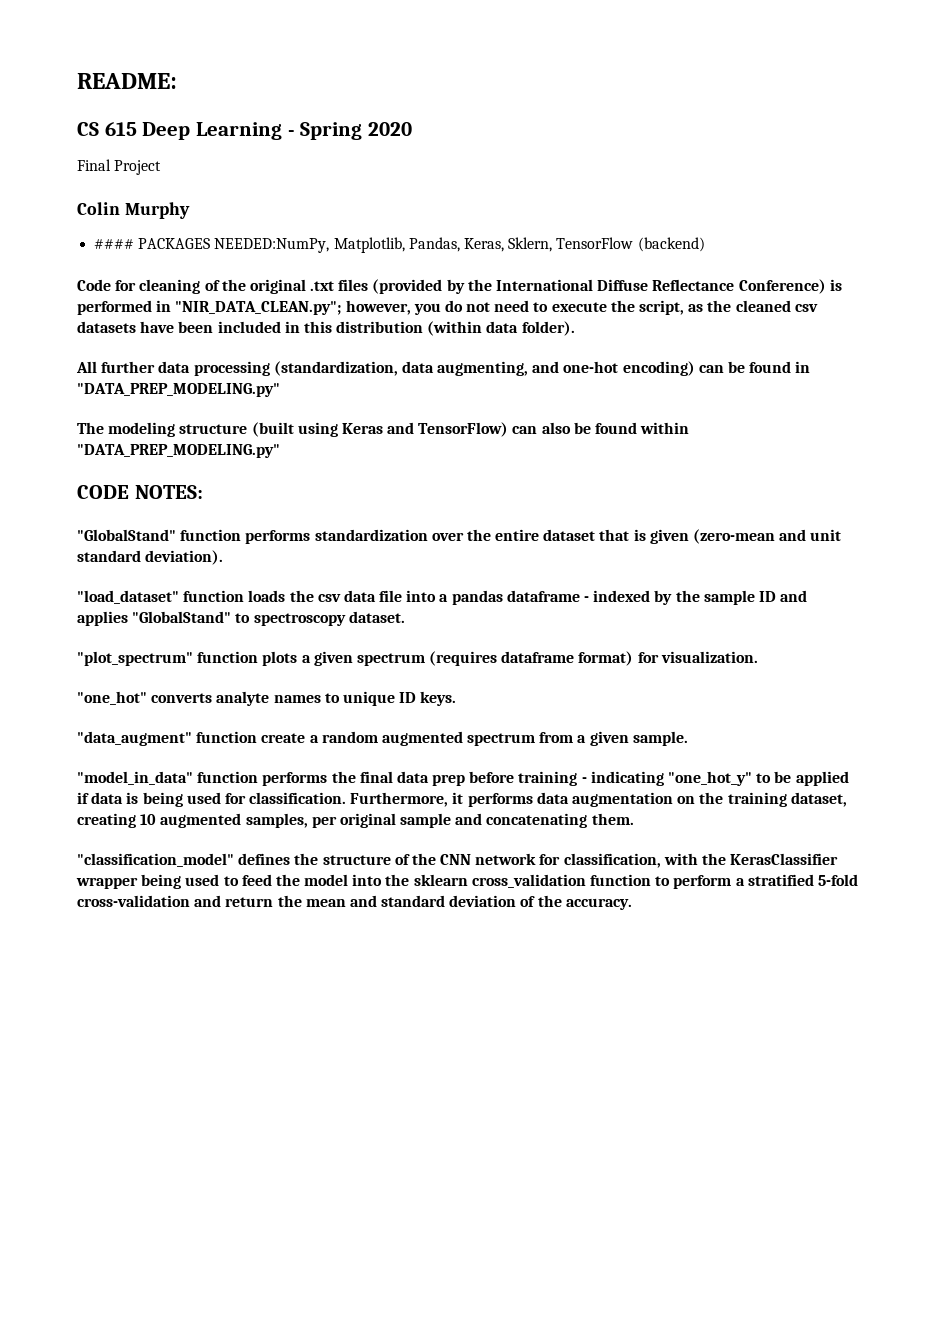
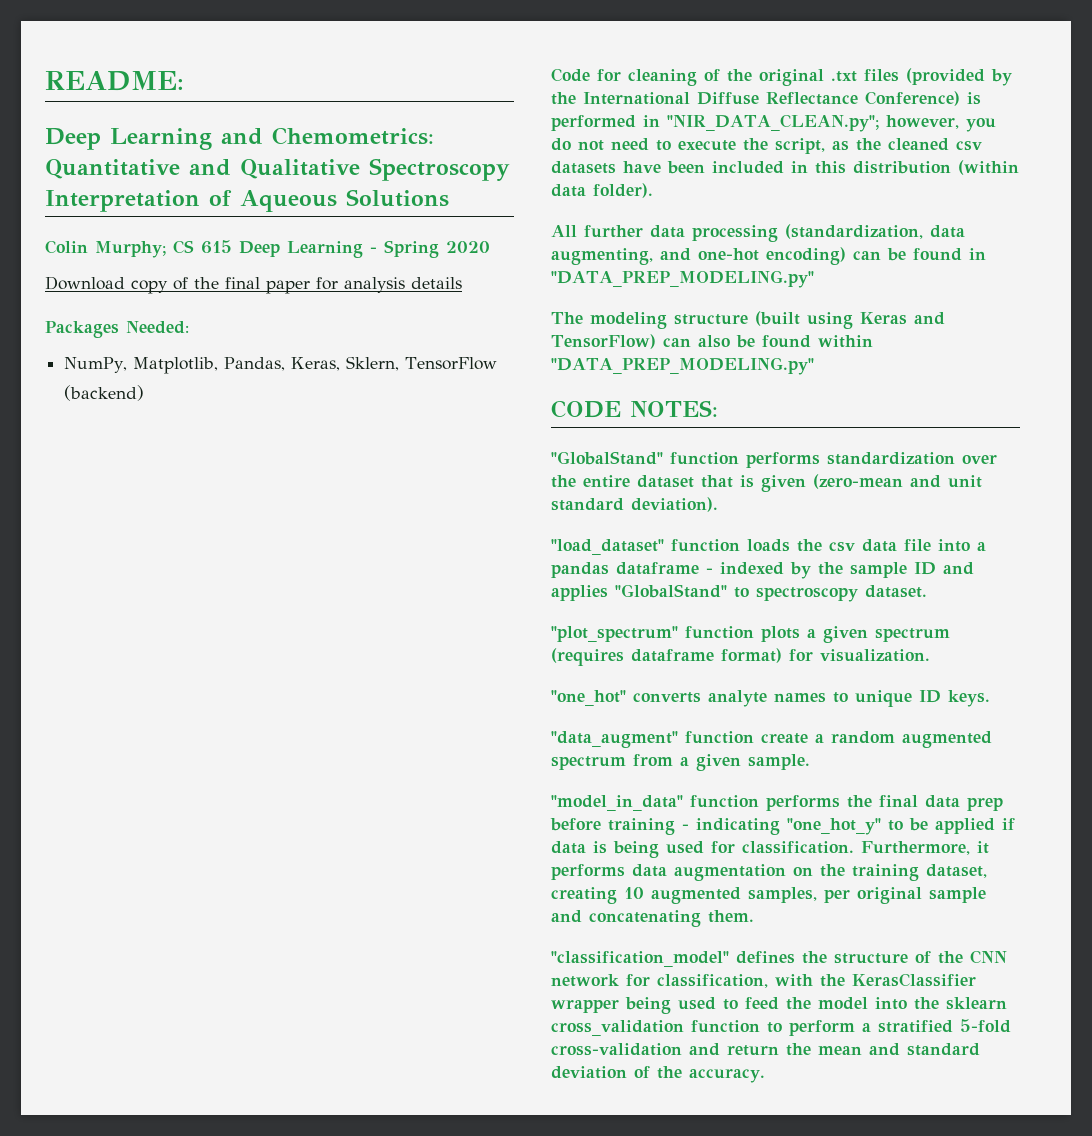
- CS 615 Deep Learning - Spring 2020
+ Deep Learning and Chemometrics: Quantitative and Qualitative Spectroscopy Interpretation of Aqueous Solutions
+ Colin Murphy; CS 615 Deep Learning - Spring 2020
- Final Project
- Colin Murphy
- #### PACKAGES NEEDED:NumPy, Matplotlib, Pandas, Keras, Sklern, TensorFlow (backend)
+ Download copy of the final paper for analysis details
+ Packages Needed:
+ NumPy, Matplotlib, Pandas, Keras, Sklern, TensorFlow (backend)

